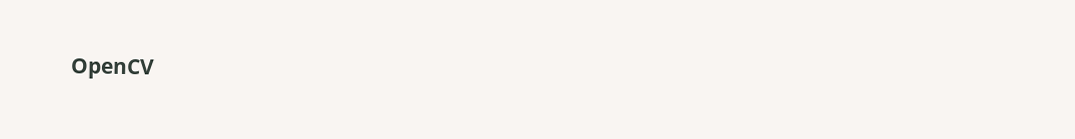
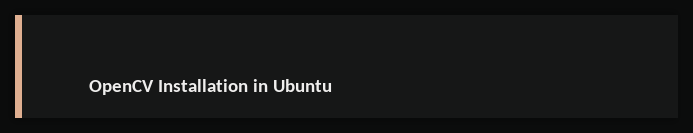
- OpenCV
+ OpenCV Installation in Ubuntu

